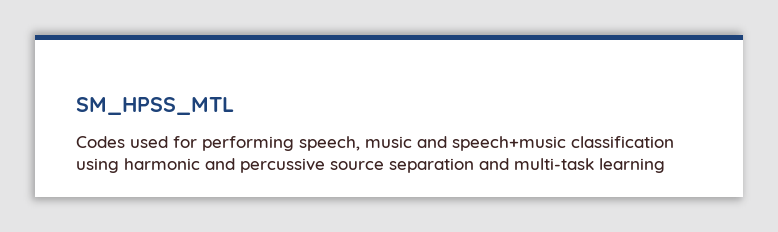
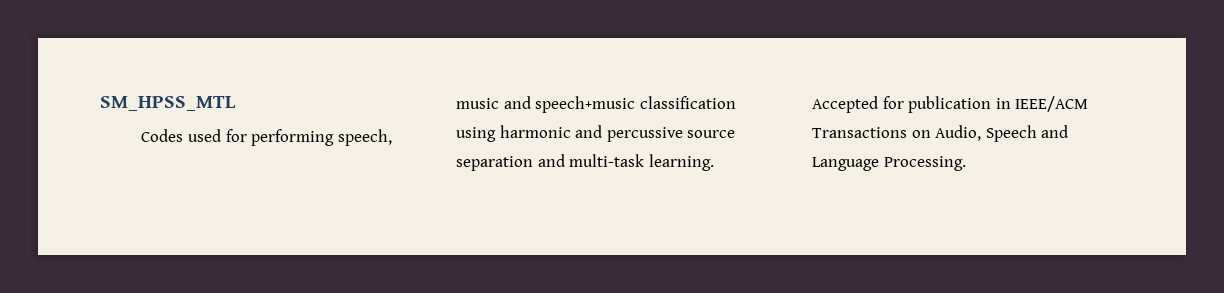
- Codes used for performing speech, music and speech+music classification using harmonic and percussive source separation and multi-task learning
+ Codes used for performing speech, music and speech+music classification using harmonic and percussive source separation and multi-task learning. Accepted for publication in IEEE/ACM Transactions on Audio, Speech and Language Processing.

